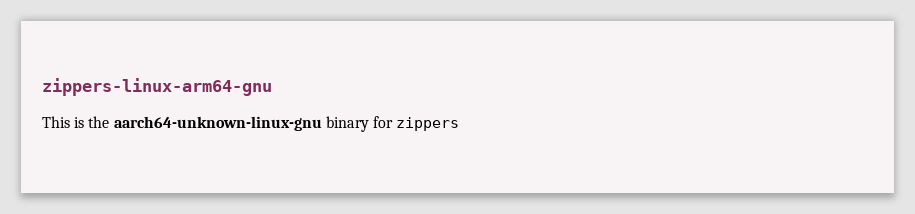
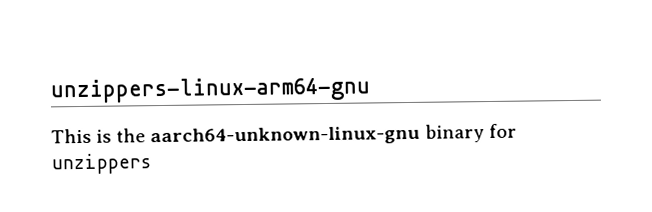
- zippers-linux-arm64-gnu
+ unzippers-linux-arm64-gnu
- This is the aarch64-unknown-linux-gnu binary for zippers
+ This is the aarch64-unknown-linux-gnu binary for unzippers

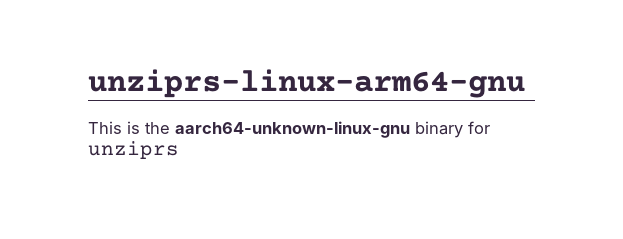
- unzippers-linux-arm64-gnu
+ unziprs-linux-arm64-gnu
- This is the aarch64-unknown-linux-gnu binary for unzippers
+ This is the aarch64-unknown-linux-gnu binary for unziprs

